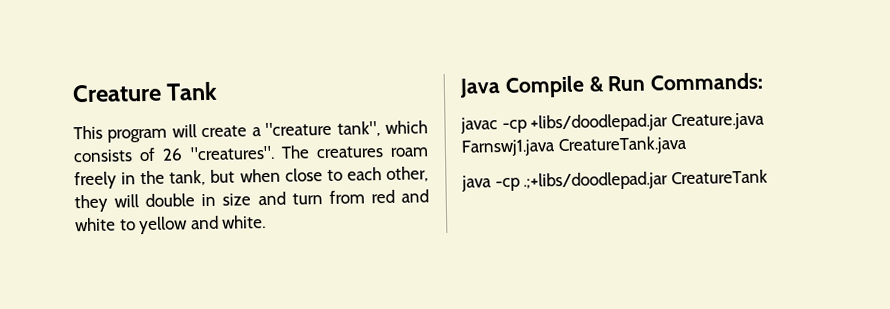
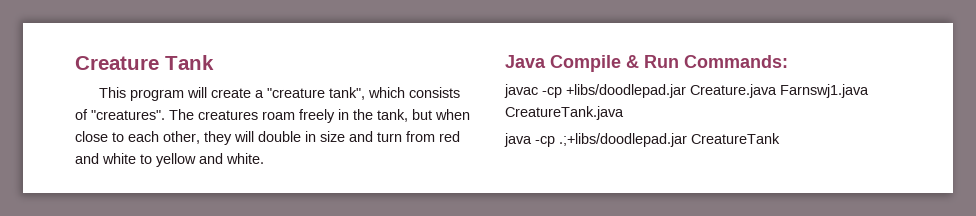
- This program will create a "creature tank", which consists of 26 "creatures".
+ This program will create a "creature tank", which consists of "creatures".

